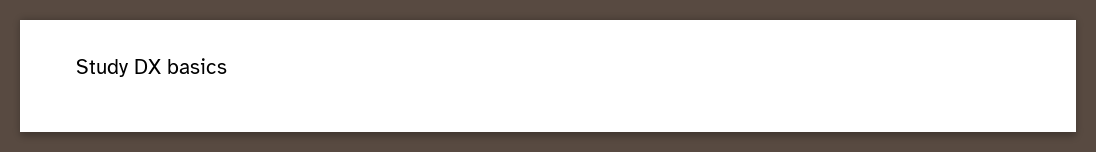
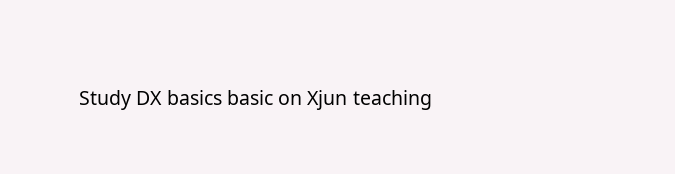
- Study DX basics
+ Study DX basics basic on Xjun teaching

